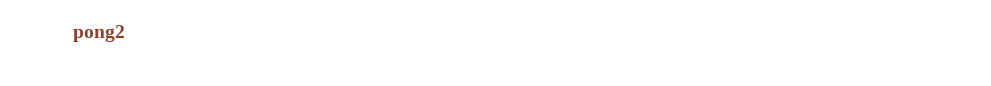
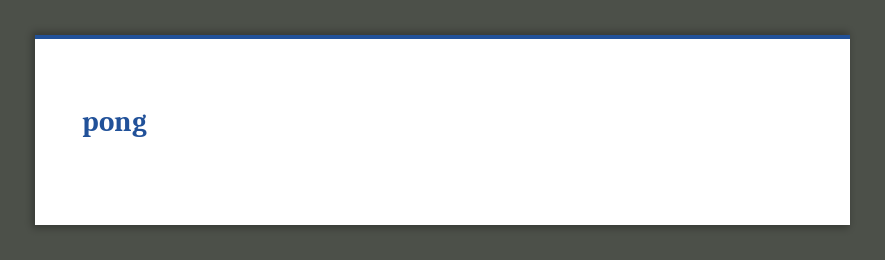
- pong2
+ pong

